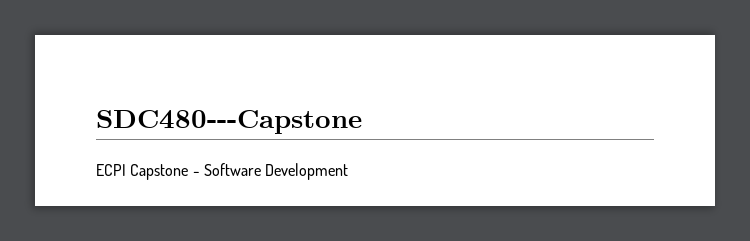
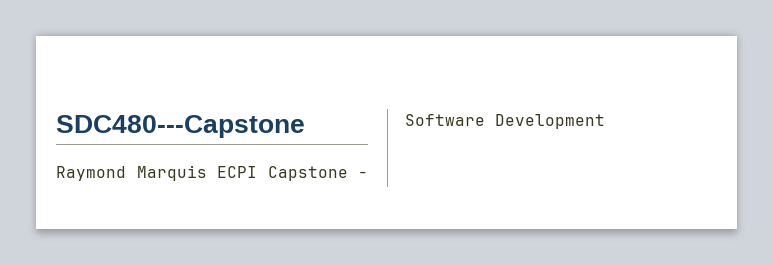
- ECPI Capstone - Software Development
+ Raymond Marquis ECPI Capstone - Software Development

